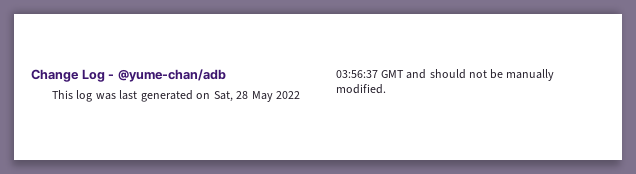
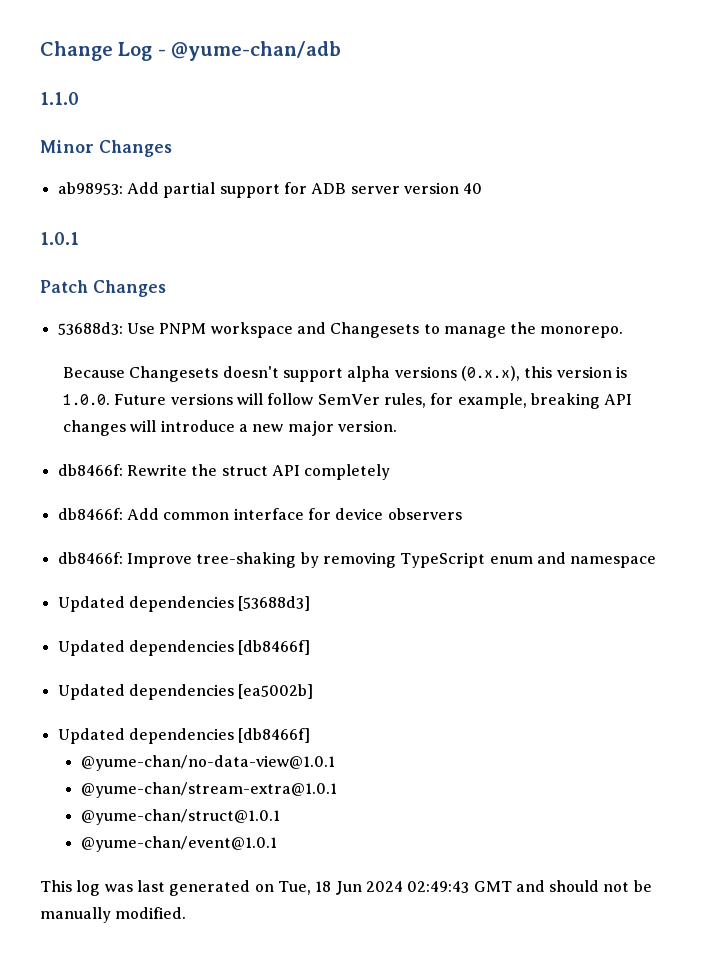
+ 1.1.0
+ Minor Changes
+ ab98953: Add partial support for ADB server version 40
+ 1.0.1
+ Patch Changes
+ 53688d3: Use PNPM workspace and Changesets to manage the monorepo.
+ Because Changesets doesn't support alpha versions (0.x.x), this version is 1.0.0. Future versions will follow SemVer rules, for example, breaking API changes will introduce a new major version.
+ db8466f: Rewrite the struct API completely
+ db8466f: Add common interface for device observers
+ db8466f: Improve tree-shaking by removing TypeScript enum and namespace
+ Updated dependencies [53688d3]
+ Updated dependencies [db8466f]
+ Updated dependencies [ea5002b]
+ Updated dependencies [db8466f]
+ @yume-chan/no-data-view@1.0.1
+ @yume-chan/stream-extra@1.0.1
+ @yume-chan/struct@1.0.1
+ @yume-chan/event@1.0.1
- This log was last generated on Sat, 28 May 2022 03:56:37 GMT and should not be manually modified.
+ This log was last generated on Tue, 18 Jun 2024 02:49:43 GMT and should not be manually modified.

